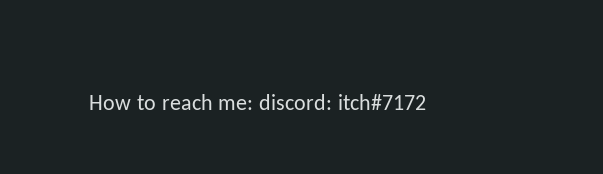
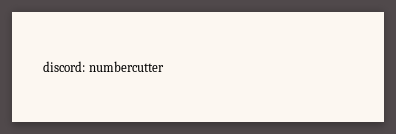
- How to reach me: discord: itch#7172
+ discord: numbercutter

